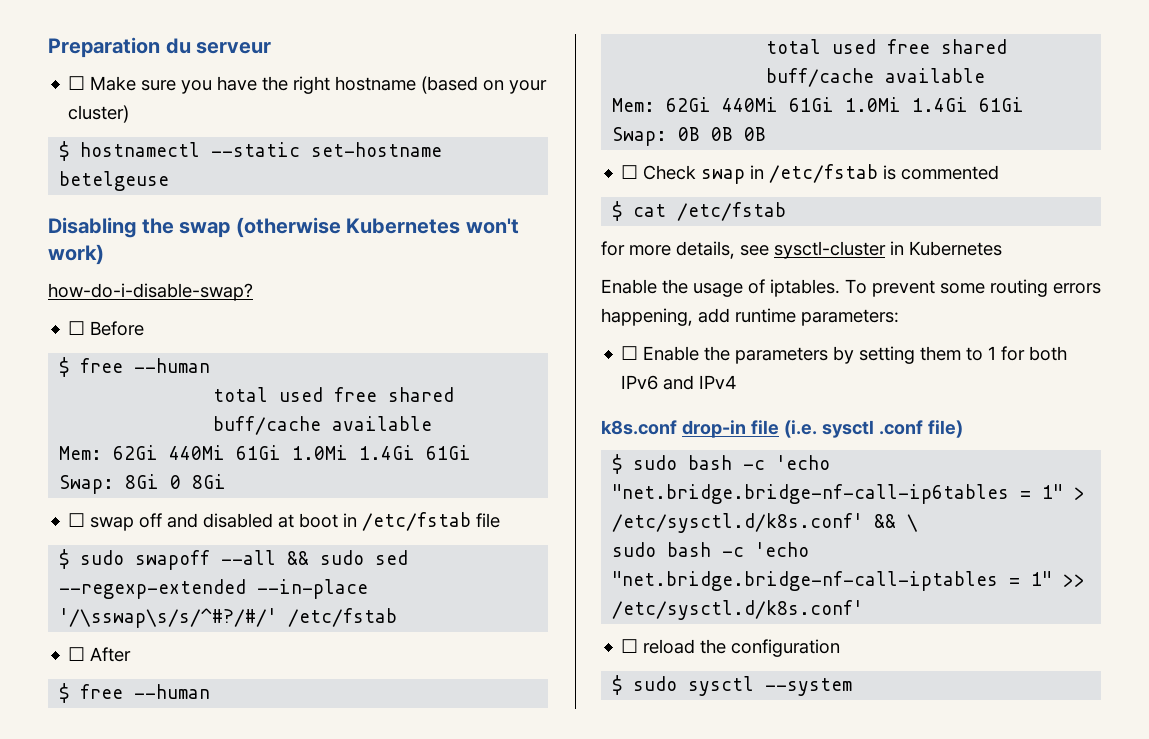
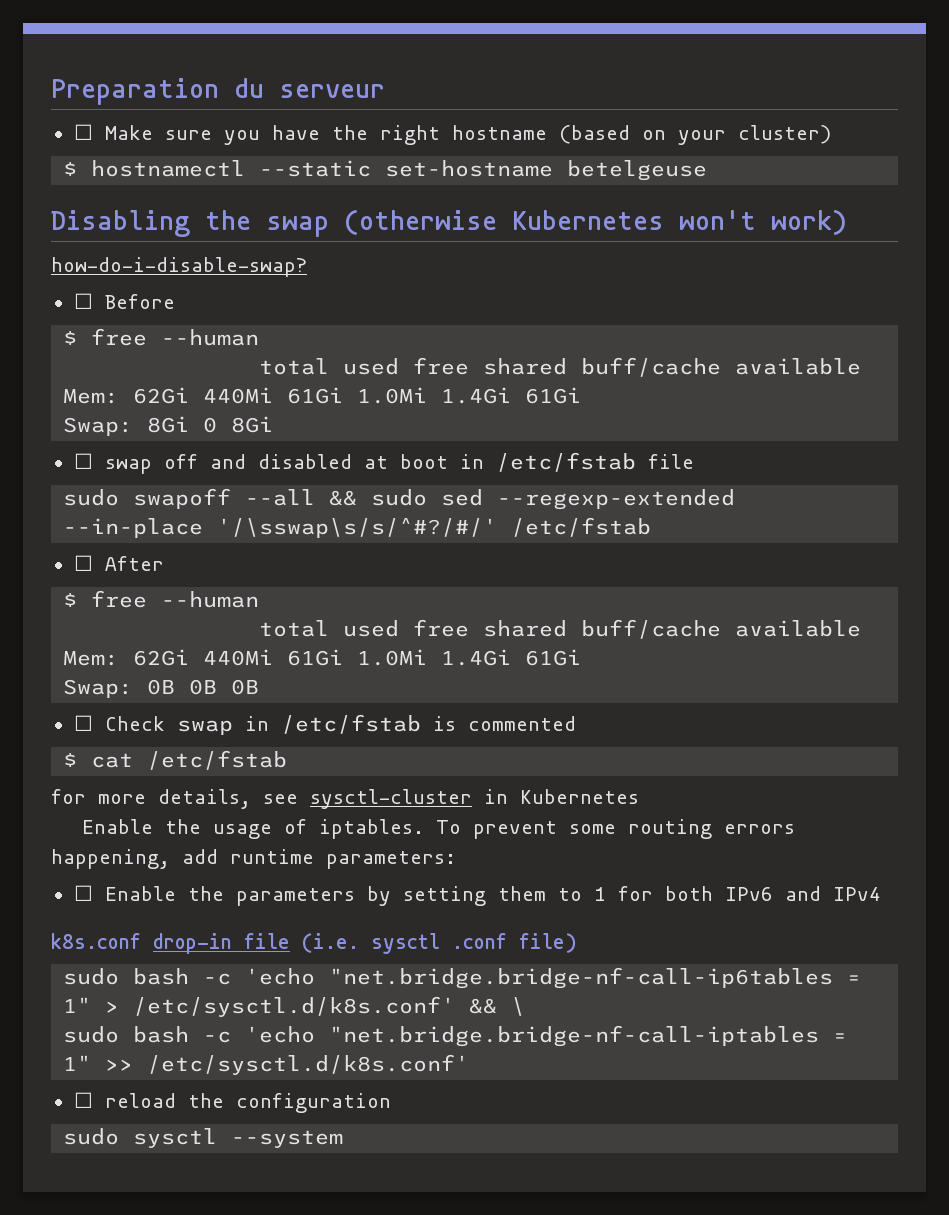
- $ sudo swapoff --all && sudo sed --regexp-extended --in-place '/\sswap\s/s/^#?/#/' /etc/fstab
+ sudo swapoff --all && sudo sed --regexp-extended --in-place '/\sswap\s/s/^#?/#/' /etc/fstab
- $ sudo bash -c 'echo "net.bridge.bridge-nf-call-ip6tables = 1" > /etc/sysctl.d/k8s.conf' && \
+ sudo bash -c 'echo "net.bridge.bridge-nf-call-ip6tables = 1" > /etc/sysctl.d/k8s.conf' && \
- $ sudo sysctl --system
+ sudo sysctl --system

